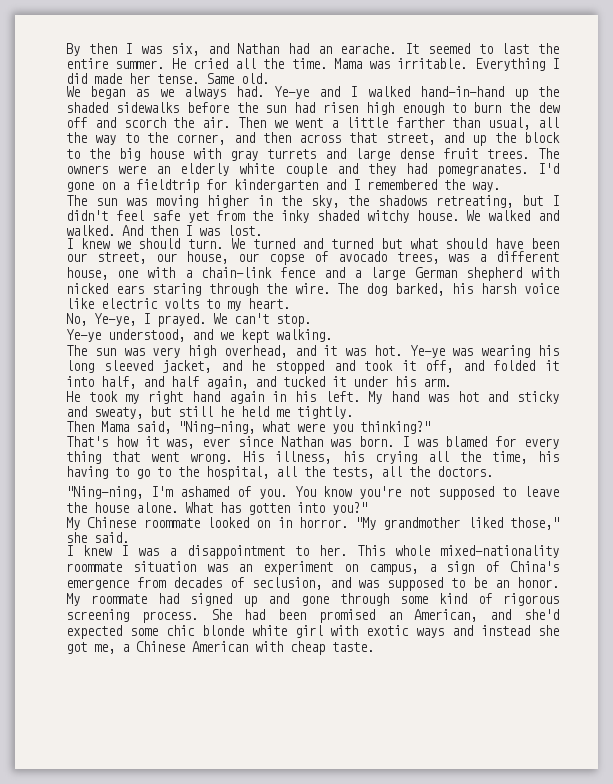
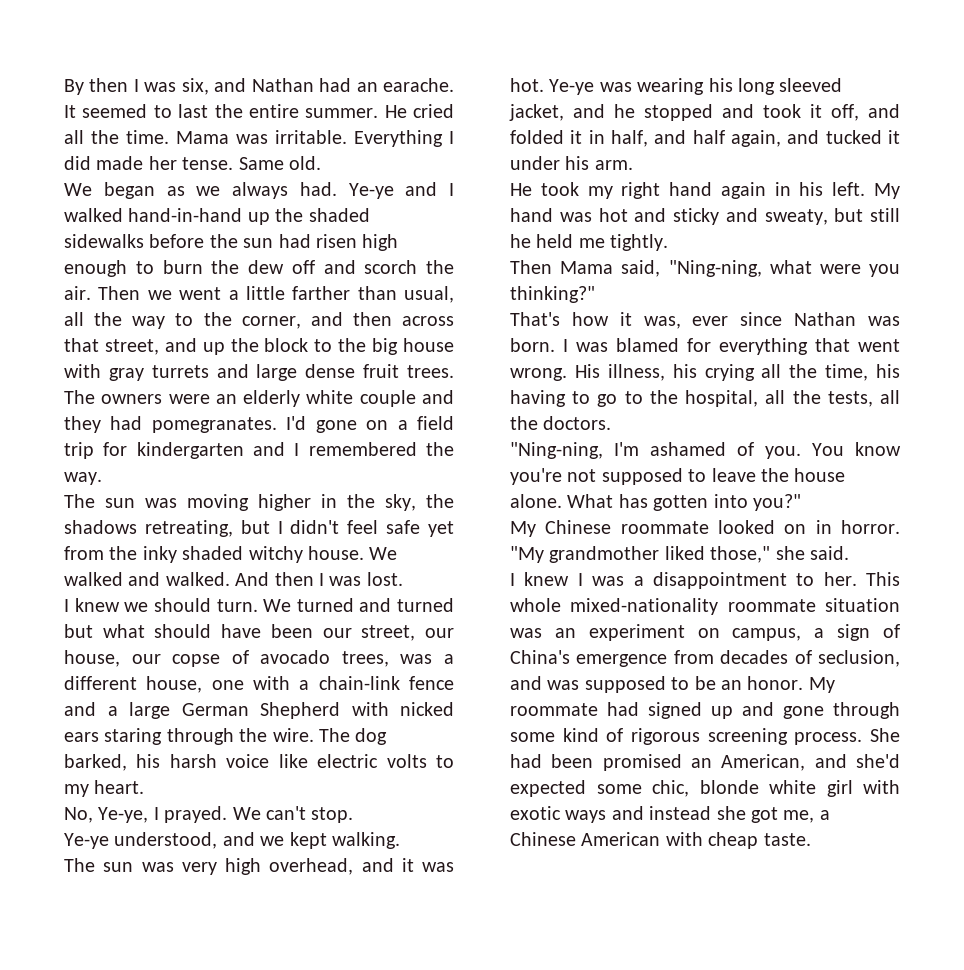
- I'd gone on a fieldtrip for kindergarten and I remembered the way.
+ I'd gone on a field trip for kindergarten and I remembered the way.
- We turned and turned but what should have been our street, our house, our copse of avocado trees, was a different house, one with a chain-link fence and a large German shepherd with nicked ears staring through the wire.
+ We turned and turned but what should have been our street, our house, our copse of avocado trees, was a different house, one with a chain-link fence and a large German Shepherd with nicked ears staring through the wire.
- Ye-ye was wearing his long sleeved jacket, and he stopped and took it off, and folded it into half, and half again, and tucked it under his arm.
+ Ye-ye was wearing his long sleeved jacket, and he stopped and took it off, and folded it in half, and half again, and tucked it under his arm.
- I was blamed for every thing that went wrong.
+ I was blamed for everything that went wrong.
- She had been promised an American, and she'd expected some chic blonde white girl with exotic ways and instead she got me, a Chinese American with cheap taste.
+ She had been promised an American, and she'd expected some chic, blonde white girl with exotic ways and instead she got me, a Chinese American with cheap taste.

